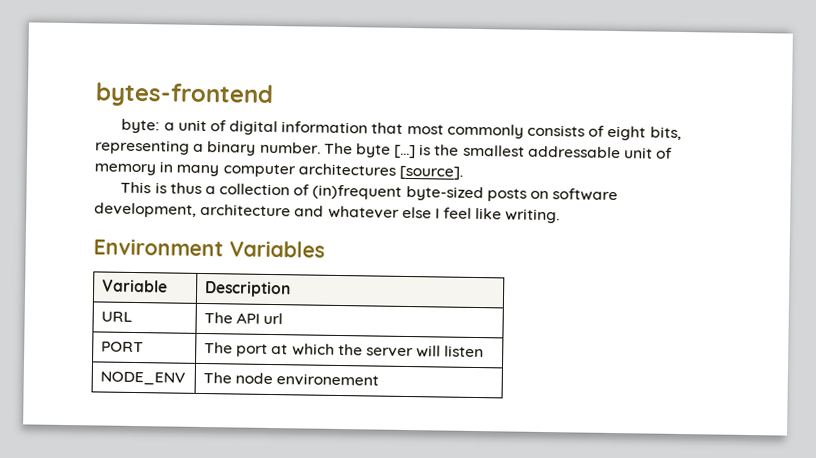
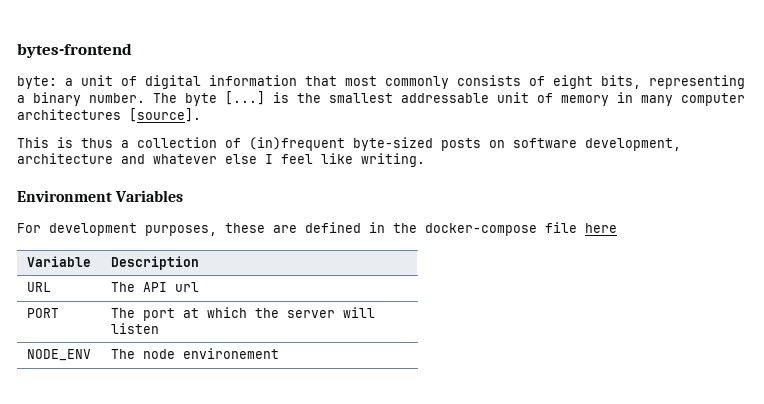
+ For development purposes, these are defined in the docker-compose file here

